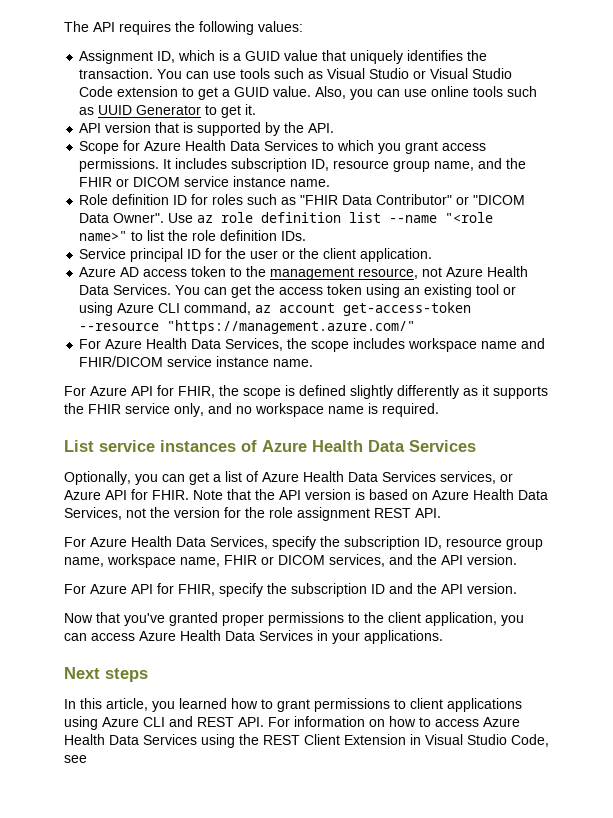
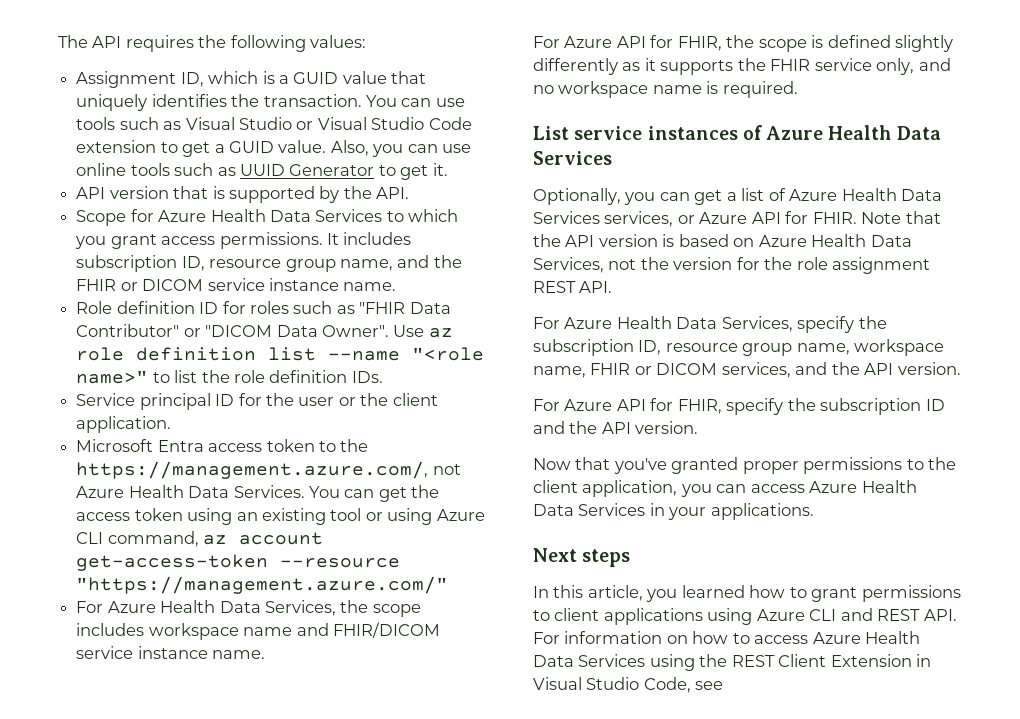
- Azure AD access token to the management resource, not Azure Health Data Services.
+ Microsoft Entra access token to the https://management.azure.com/, not Azure Health Data Services.

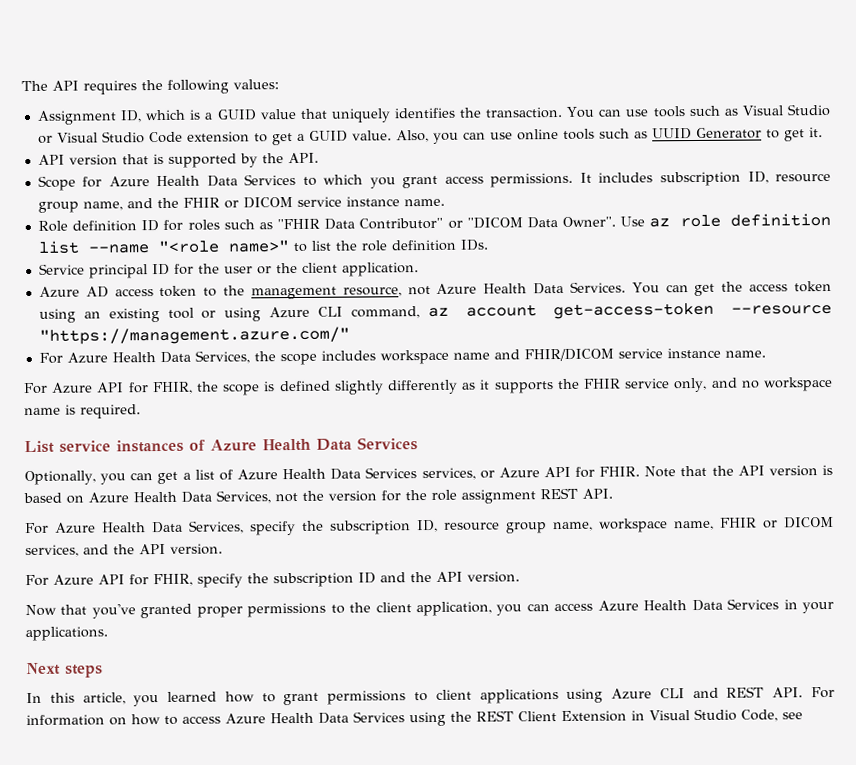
- Microsoft Entra access token to the https://management.azure.com/, not Azure Health Data Services.
+ Azure AD access token to the management resource, not Azure Health Data Services.

